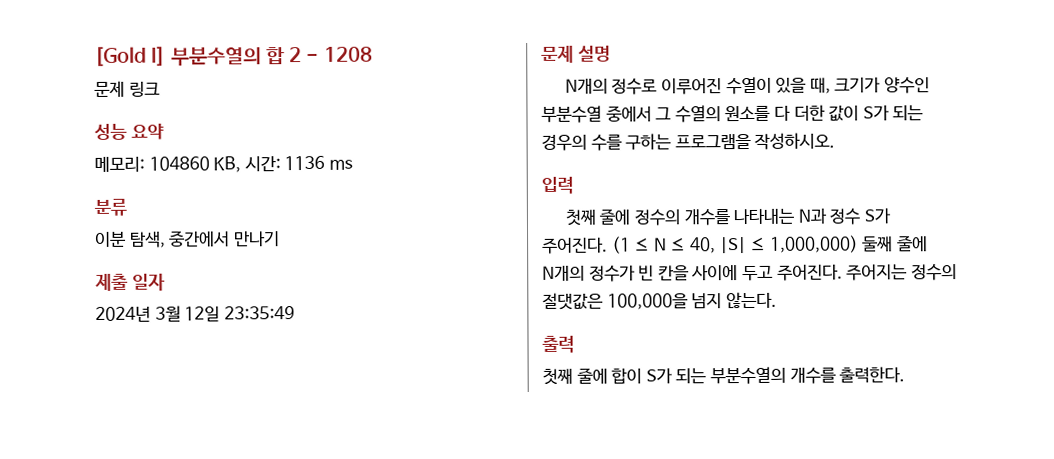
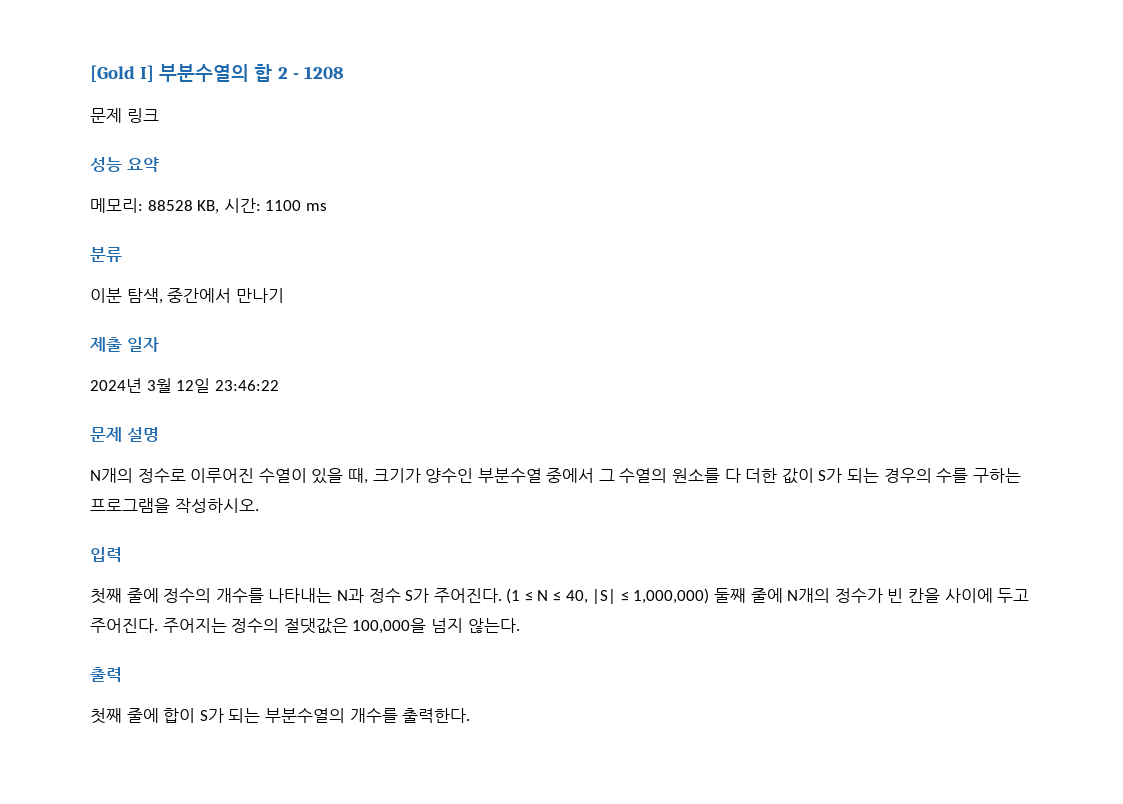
- 메모리: 104860 KB, 시간: 1136 ms
+ 메모리: 88528 KB, 시간: 1100 ms
- 2024년 3월 12일 23:35:49
+ 2024년 3월 12일 23:46:22

